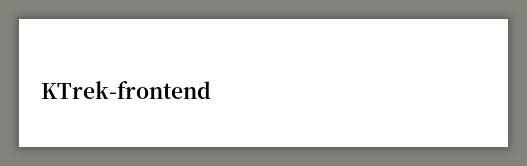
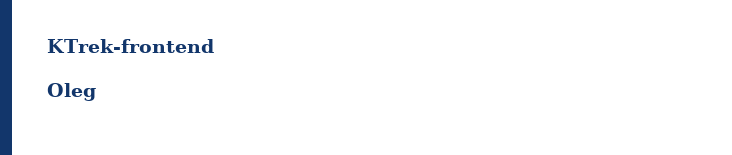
+ Oleg

